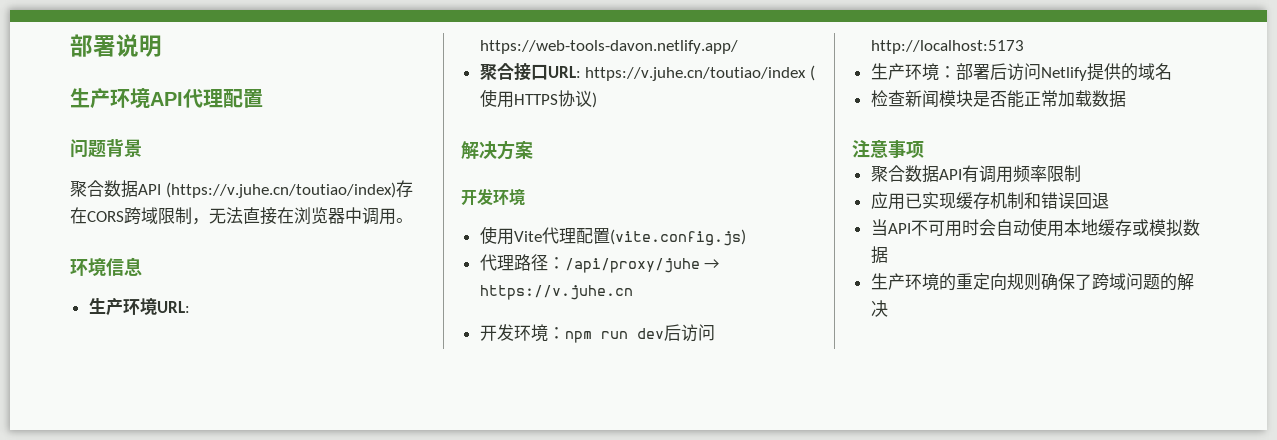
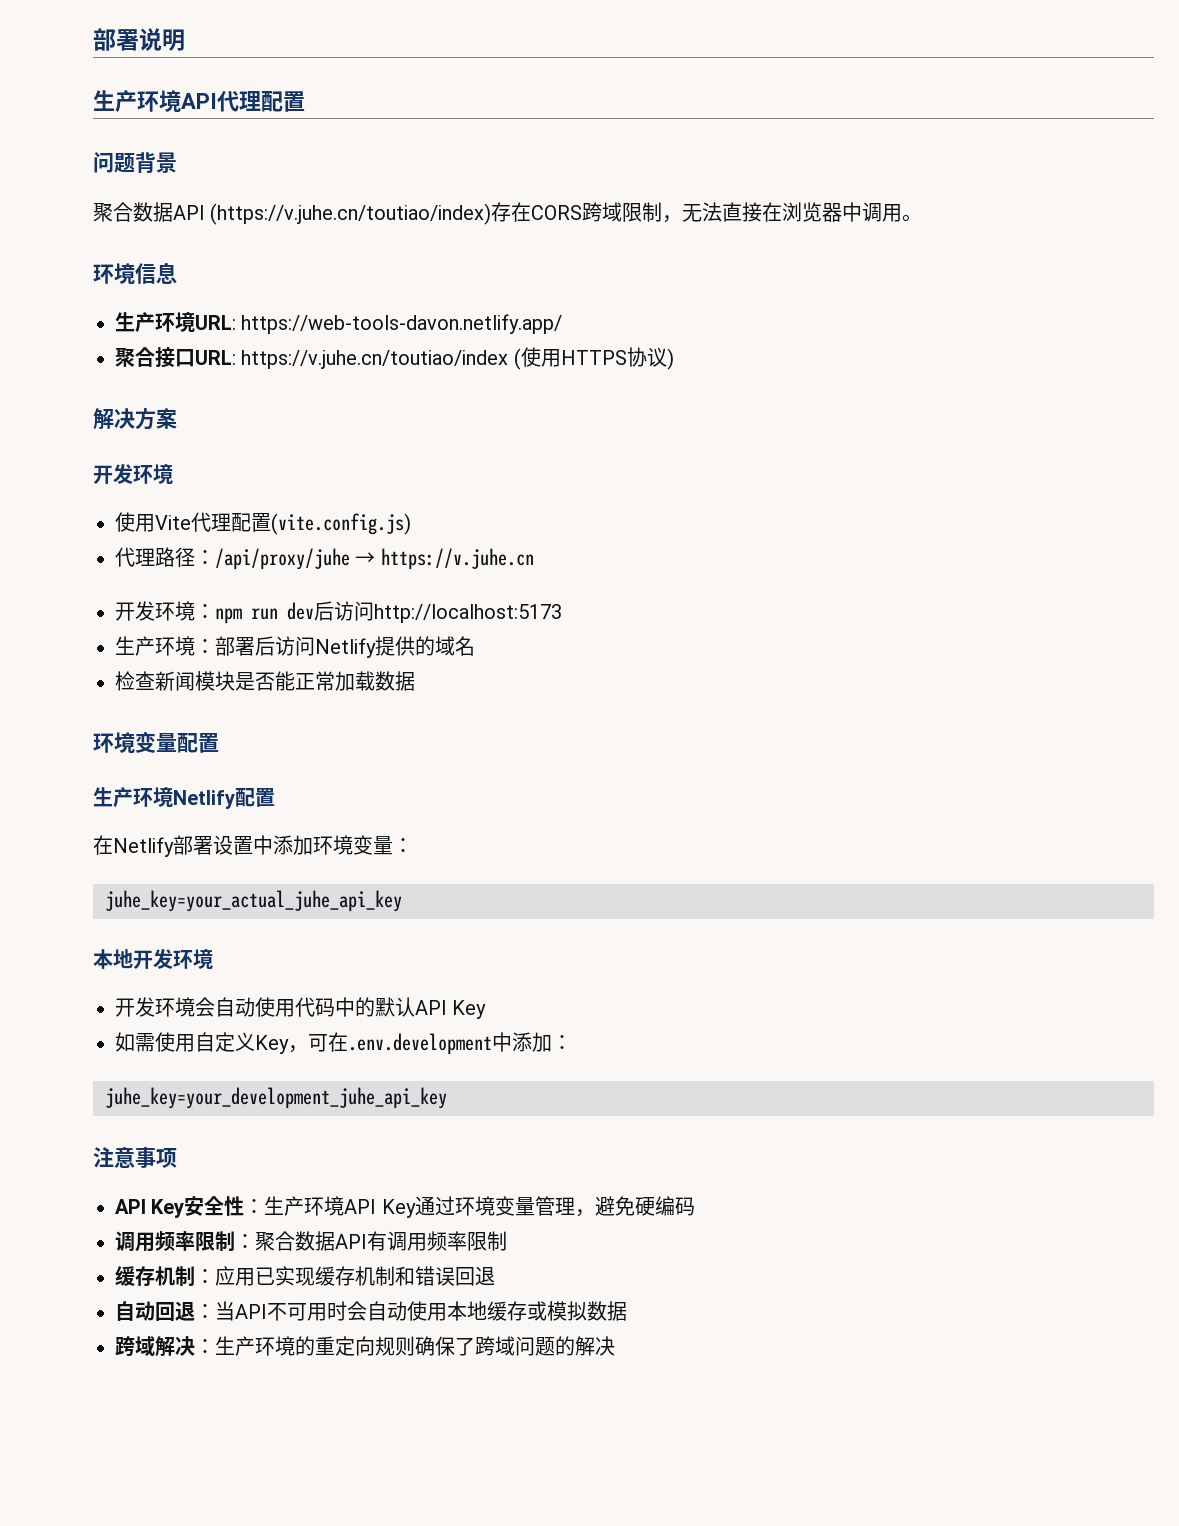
+ 环境变量配置
+ 生产环境Netlify配置
+ 在Netlify部署设置中添加环境变量：
+ juhe_key=your_actual_juhe_api_key
+ 本地开发环境
+ 开发环境会自动使用代码中的默认API Key
+ 如需使用自定义Key，可在.env.development中添加：
+ juhe_key=your_development_juhe_api_key
  注意事项
- 聚合数据API有调用频率限制
+ API Key安全性：生产环境API Key通过环境变量管理，避免硬编码
+ 调用频率限制：聚合数据API有调用频率限制
- 应用已实现缓存机制和错误回退
+ 缓存机制：应用已实现缓存机制和错误回退
- 当API不可用时会自动使用本地缓存或模拟数据
+ 自动回退：当API不可用时会自动使用本地缓存或模拟数据
- 生产环境的重定向规则确保了跨域问题的解决
+ 跨域解决：生产环境的重定向规则确保了跨域问题的解决

